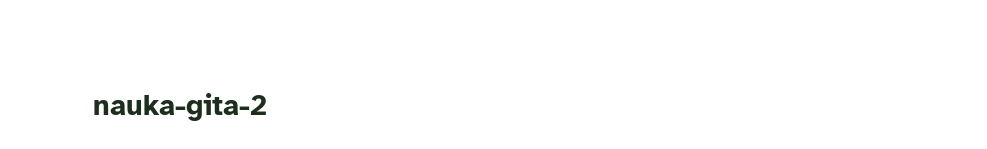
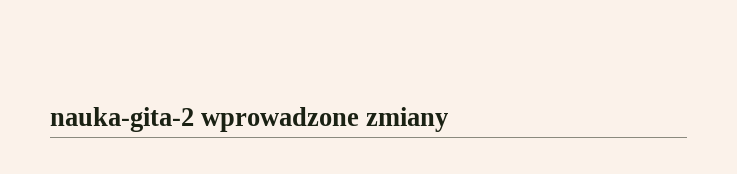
- nauka-gita-2
+ nauka-gita-2 wprowadzone zmiany

